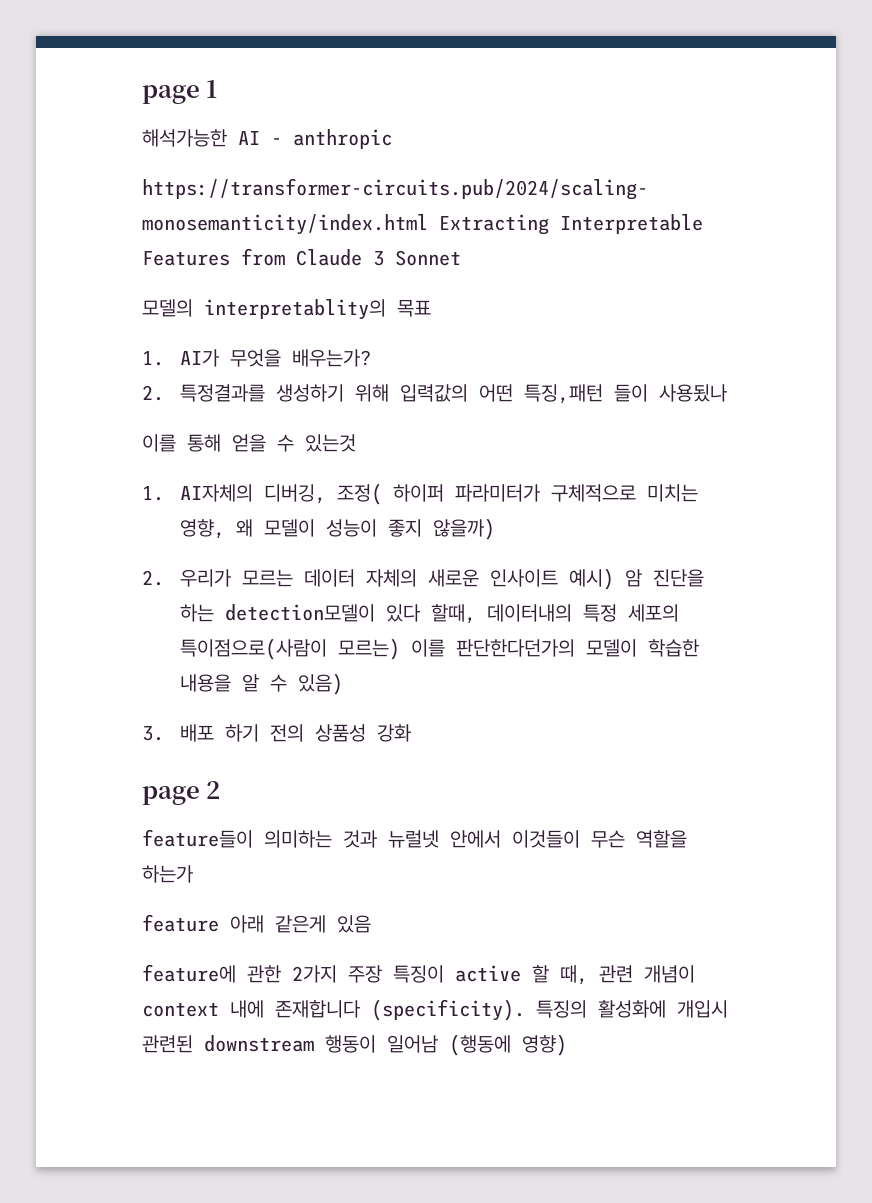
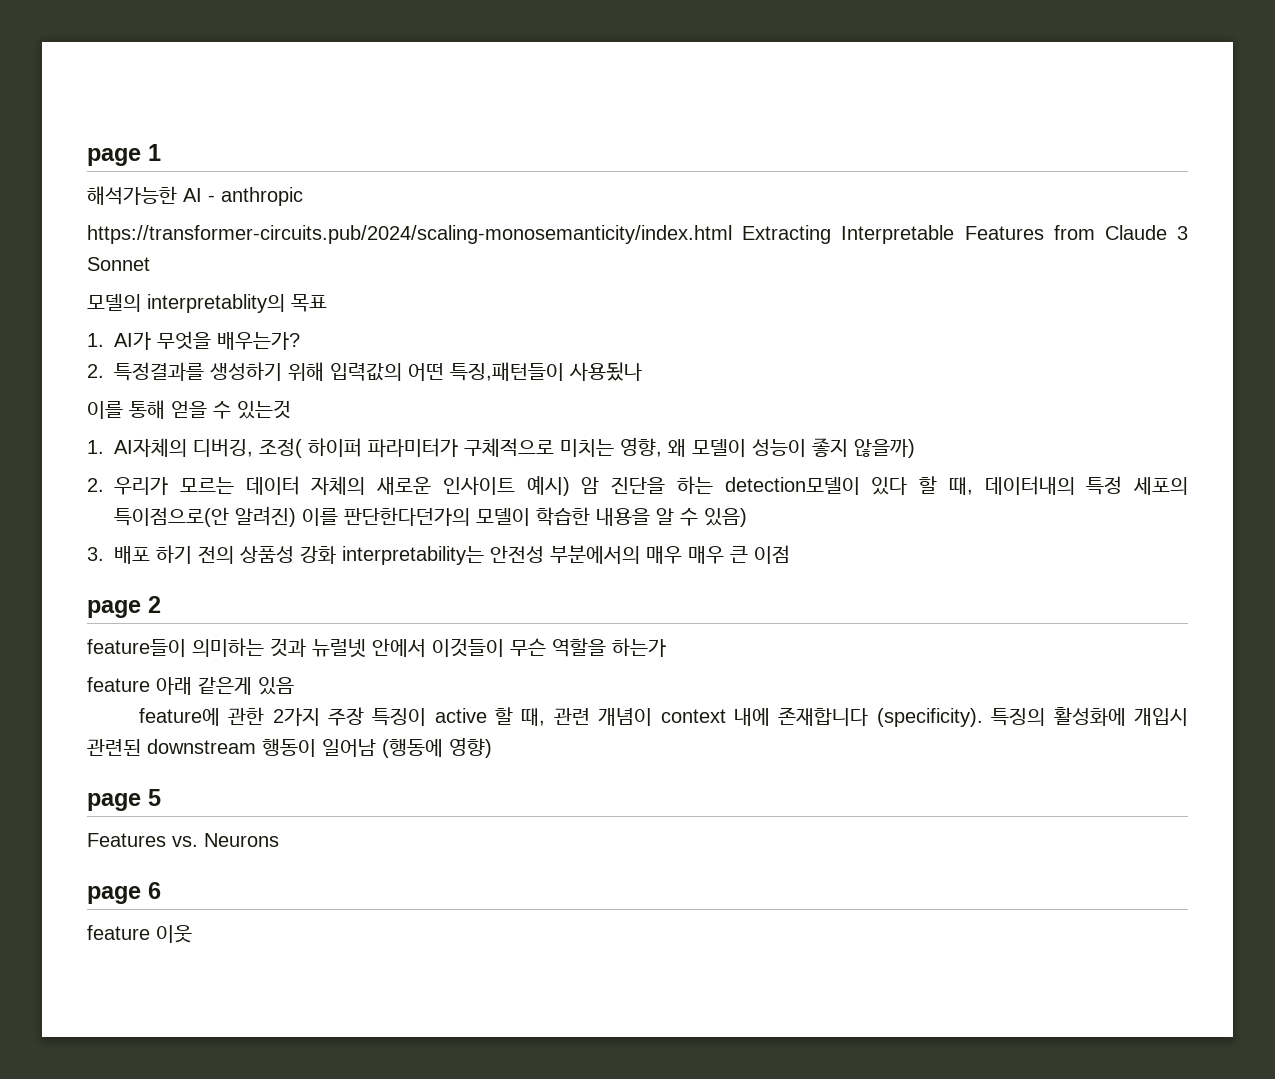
- 2. 특정결과를 생성하기 위해 입력값의 어떤 특징,패턴 들이 사용됬나
+ 2. 특정결과를 생성하기 위해 입력값의 어떤 특징,패턴들이 사용됬나
- 2. 우리가 모르는 데이터 자체의 새로운 인사이트 예시) 암 진단을 하는 detection모델이 있다 할때, 데이터내의 특정 세포의 특이점으로(사람이 모르는) 이를 판단한다던가의 모델이 학습한 내용을 알 수 있음)
+ 2. 우리가 모르는 데이터 자체의 새로운 인사이트 예시) 암 진단을 하는 detection모델이 있다 할 때, 데이터내의 특정 세포의 특이점으로(안 알려진) 이를 판단한다던가의 모델이 학습한 내용을 알 수 있음)
- 3. 배포 하기 전의 상품성 강화
+ 3. 배포 하기 전의 상품성 강화 interpretability는 안전성 부분에서의 매우 매우 큰 이점
+ page 5
+ Features vs. Neurons
+ page 6
+ feature 이웃

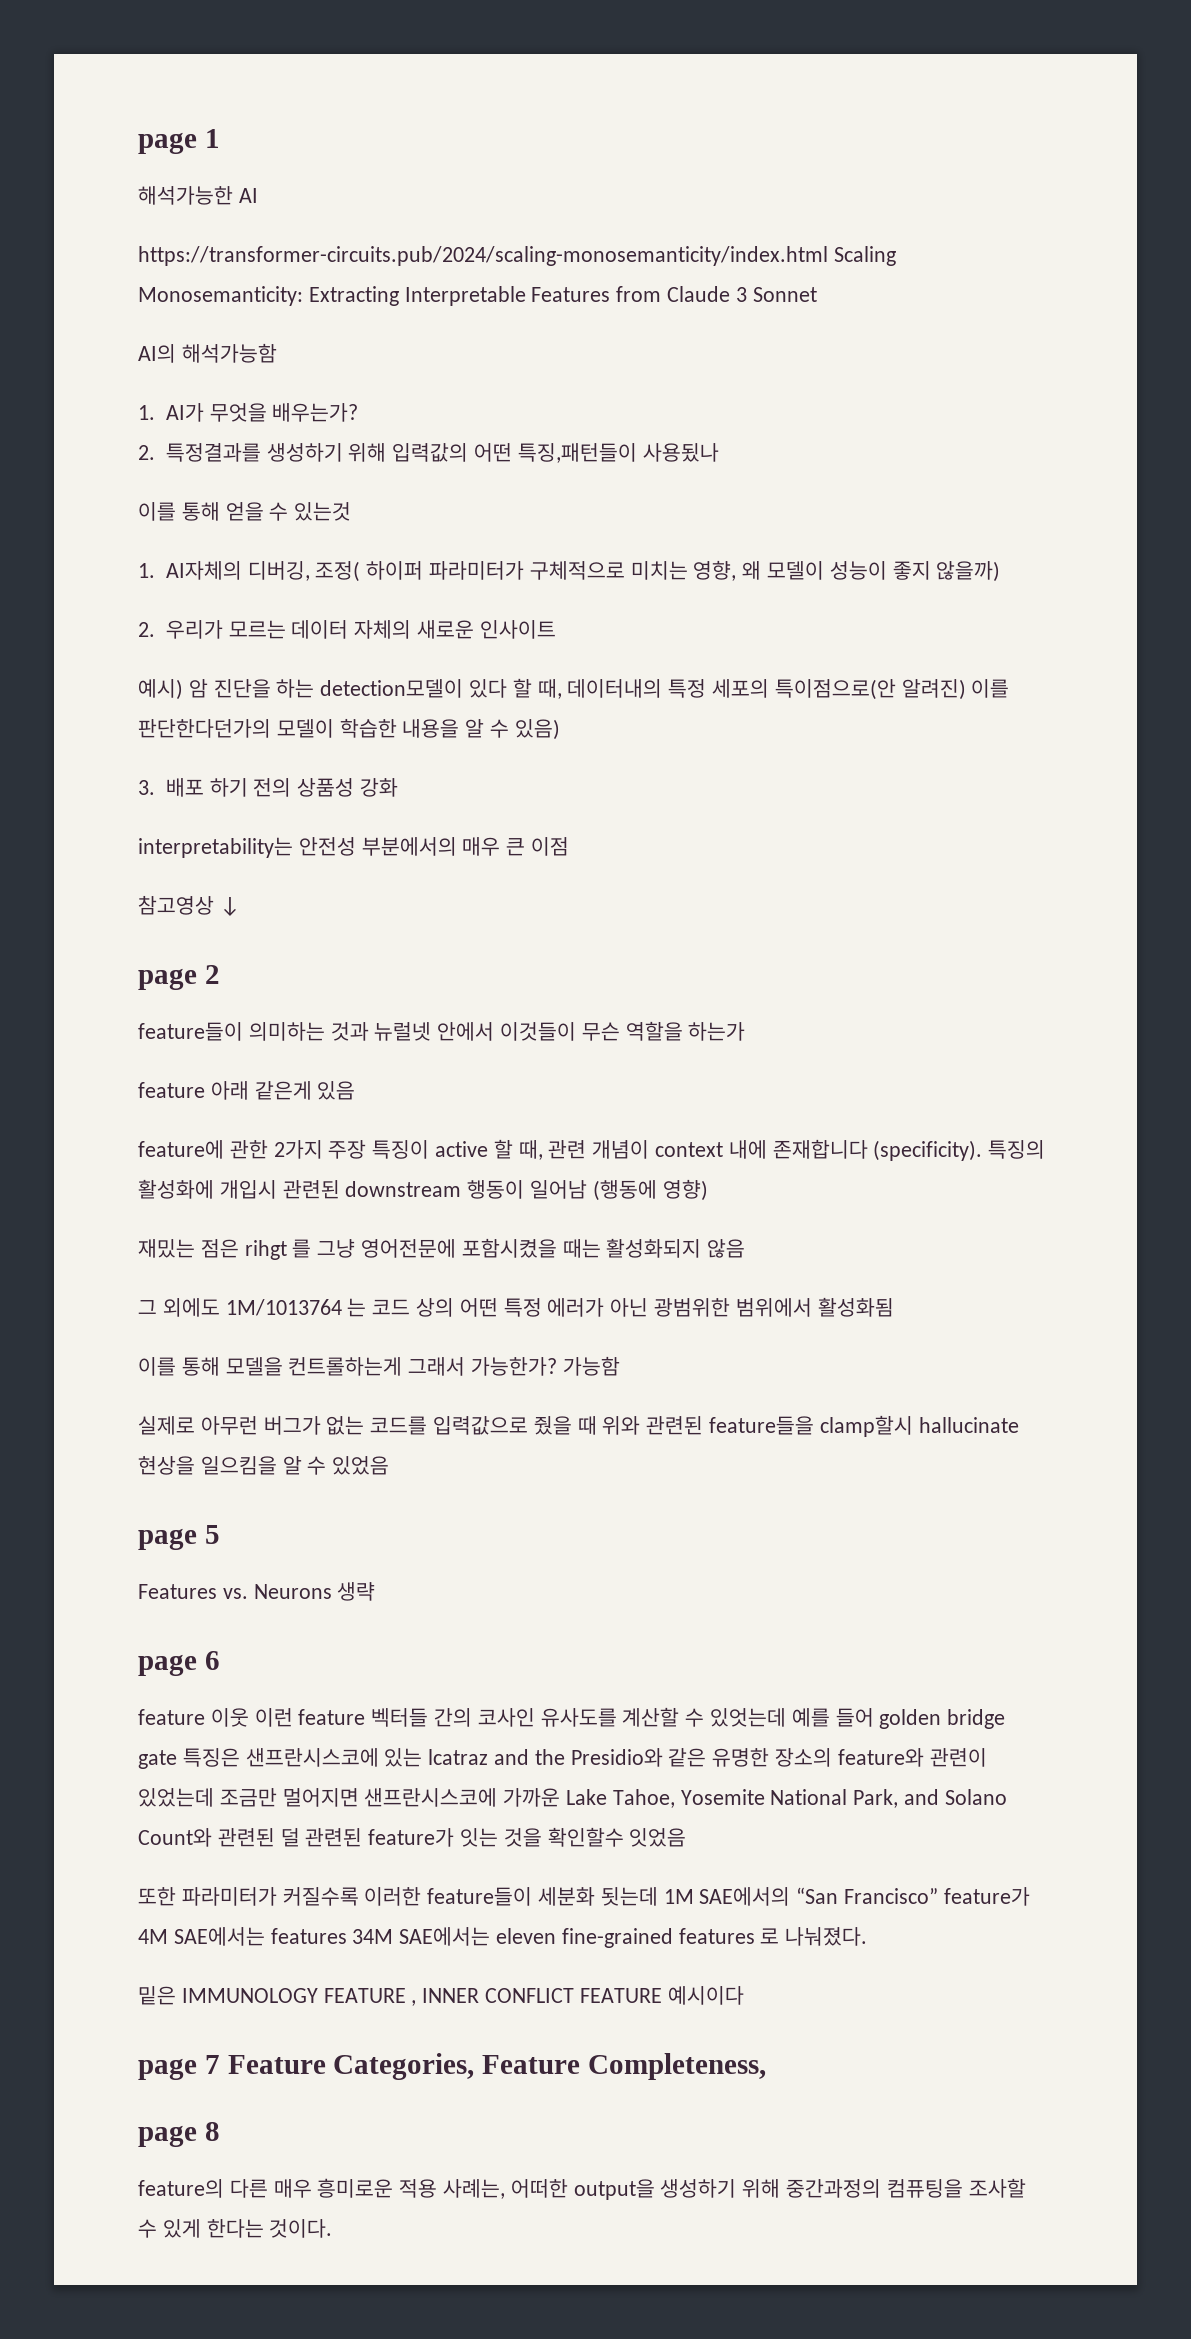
- 해석가능한 AI - anthropic
+ 해석가능한 AI
- https://transformer-circuits.pub/2024/scaling-monosemanticity/index.html Extracting Interpretable Features from Claude 3 Sonnet
+ https://transformer-circuits.pub/2024/scaling-monosemanticity/index.html Scaling Monosemanticity: Extracting Interpretable Features from Claude 3 Sonnet
- 모델의 interpretablity의 목표
+ AI의 해석가능함
- 2. 우리가 모르는 데이터 자체의 새로운 인사이트 예시) 암 진단을 하는 detection모델이 있다 할 때, 데이터내의 특정 세포의 특이점으로(안 알려진) 이를 판단한다던가의 모델이 학습한 내용을 알 수 있음)
+ 2. 우리가 모르는 데이터 자체의 새로운 인사이트
+ 예시) 암 진단을 하는 detection모델이 있다 할 때, 데이터내의 특정 세포의 특이점으로(안 알려진) 이를 판단한다던가의 모델이 학습한 내용을 알 수 있음)
- 3. 배포 하기 전의 상품성 강화 interpretability는 안전성 부분에서의 매우 매우 큰 이점
+ 3. 배포 하기 전의 상품성 강화
+ interpretability는 안전성 부분에서의 매우 큰 이점
+ 참고영상 ↓
+ 재밌는 점은 rihgt 를 그냥 영어전문에 포함시켰을 때는 활성화되지 않음
+ 그 외에도 1M/1013764 는 코드 상의 어떤 특정 에러가 아닌 광범위한 범위에서 활성화됨
+ 이를 통해 모델을 컨트롤하는게 그래서 가능한가? 가능함
+ 실제로 아무런 버그가 없는 코드를 입력값으로 줬을 때 위와 관련된 feature들을 clamp할시 hallucinate 현상을 일으킴을 알 수 있었음
- Features vs. Neurons
+ Features vs. Neurons 생략
- feature 이웃
+ feature 이웃 이런 feature 벡터들 간의 코사인 유사도를 계산할 수 있엇는데 예를 들어 golden bridge gate 특징은 샌프란시스코에 있는 lcatraz and the Presidio와 같은 유명한 장소의 feature와 관련이 있었는데 조금만 멀어지면 샌프란시스코에 가까운 Lake Tahoe, Yosemite National Park, and Solano Count와 관련된 덜 관련된 feature가 잇는 것을 확인할수 잇었음
+ 또한 파라미터가 커질수록 이러한 feature들이 세분화 됫는데 1M SAE에서의 “San Francisco” feature가 4M SAE에서는 features 34M SAE에서는 eleven fine-grained features 로 나눠졌다.
+ 밑은 IMMUNOLOGY FEATURE , INNER CONFLICT FEATURE 예시이다
+ page 7 Feature Categories, Feature Completeness,
+ page 8
+ feature의 다른 매우 흥미로운 적용 사례는, 어떠한 output을 생성하기 위해 중간과정의 컴퓨팅을 조사할 수 있게 한다는 것이다.

